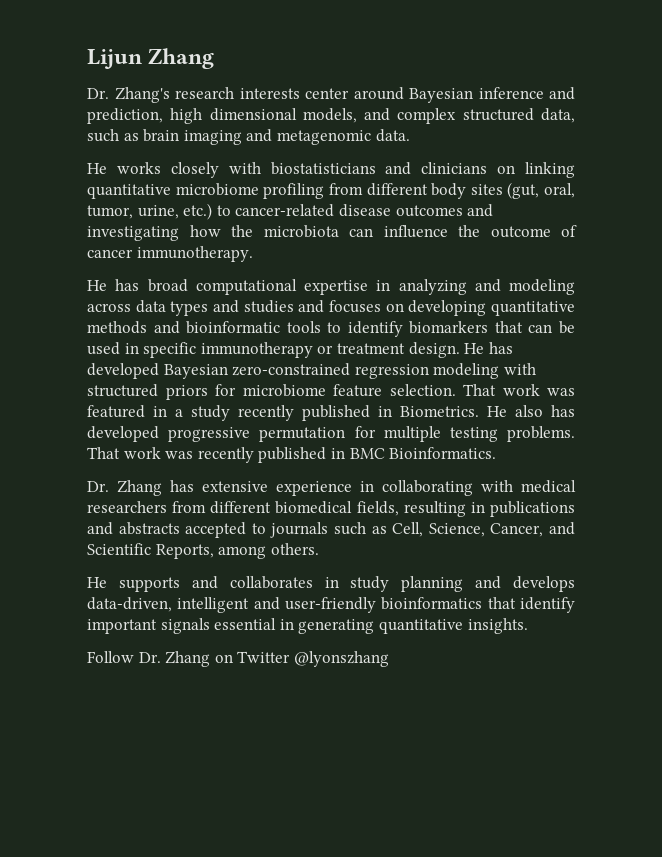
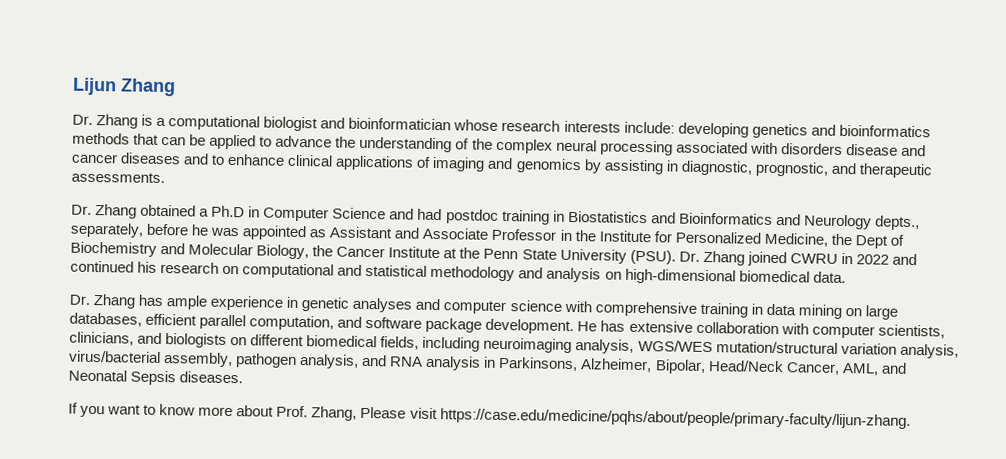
- Dr. Zhang's research interests center around Bayesian inference and prediction, high dimensional models, and complex structured data, such as brain imaging and metagenomic data.
- He works closely with biostatisticians and clinicians on linking quantitative microbiome profiling from different body sites (gut, oral, tumor, urine, etc.) to cancer-related disease outcomes and investigating how the microbiota can influence the outcome of cancer immunotherapy.
- He has broad computational expertise in analyzing and modeling across data types and studies and focuses on developing quantitative methods and bioinformatic tools to identify biomarkers that can be used in specific immunotherapy or treatment design. He has developed Bayesian zero-constrained regression modeling with structured priors for microbiome feature selection. That work was featured in a study recently published in Biometrics. He also has developed progressive permutation for multiple testing problems. That work was recently published in BMC Bioinformatics.
+ Dr. Zhang is a computational biologist and bioinformatician whose research interests include: developing genetics and bioinformatics methods that can be applied to advance the understanding of the complex neural processing associated with disorders disease and cancer diseases and to enhance clinical applications of imaging and genomics by assisting in diagnostic, prognostic, and therapeutic assessments.
+ Dr. Zhang obtained a Ph.D in Computer Science and had postdoc training in Biostatistics and Bioinformatics and Neurology depts., separately, before he was appointed as Assistant and Associate Professor in the Institute for Personalized Medicine, the Dept of Biochemistry and Molecular Biology, the Cancer Institute at the Penn State University (PSU). Dr. Zhang joined CWRU in 2022 and continued his research on computational and statistical methodology and analysis on high-dimensional biomedical data.
- Dr. Zhang has extensive experience in collaborating with medical researchers from different biomedical fields, resulting in publications and abstracts accepted to journals such as Cell, Science, Cancer, and Scientific Reports, among others.
- He supports and collaborates in study planning and develops data-driven, intelligent and user-friendly bioinformatics that identify important signals essential in generating quantitative insights.
- Follow Dr. Zhang on Twitter @lyonszhang
+ Dr. Zhang has ample experience in genetic analyses and computer science with comprehensive training in data mining on large databases, efficient parallel computation, and software package development. He has extensive collaboration with computer scientists, clinicians, and biologists on different biomedical fields, including neuroimaging analysis, WGS/WES mutation/structural variation analysis, virus/bacterial assembly, pathogen analysis, and RNA analysis in Parkinsons, Alzheimer, Bipolar, Head/Neck Cancer, AML, and Neonatal Sepsis diseases.
+ If you want to know more about Prof. Zhang, Please visit https://case.edu/medicine/pqhs/about/people/primary-faculty/lijun-zhang.

